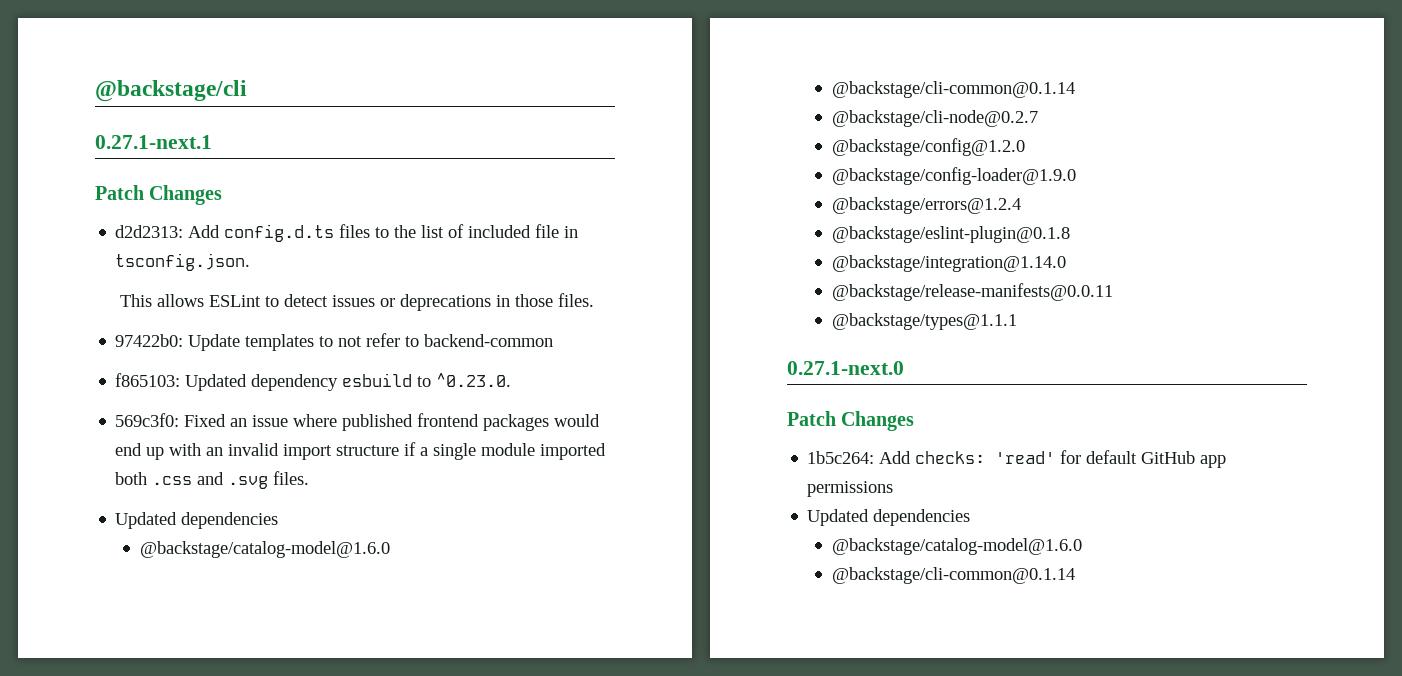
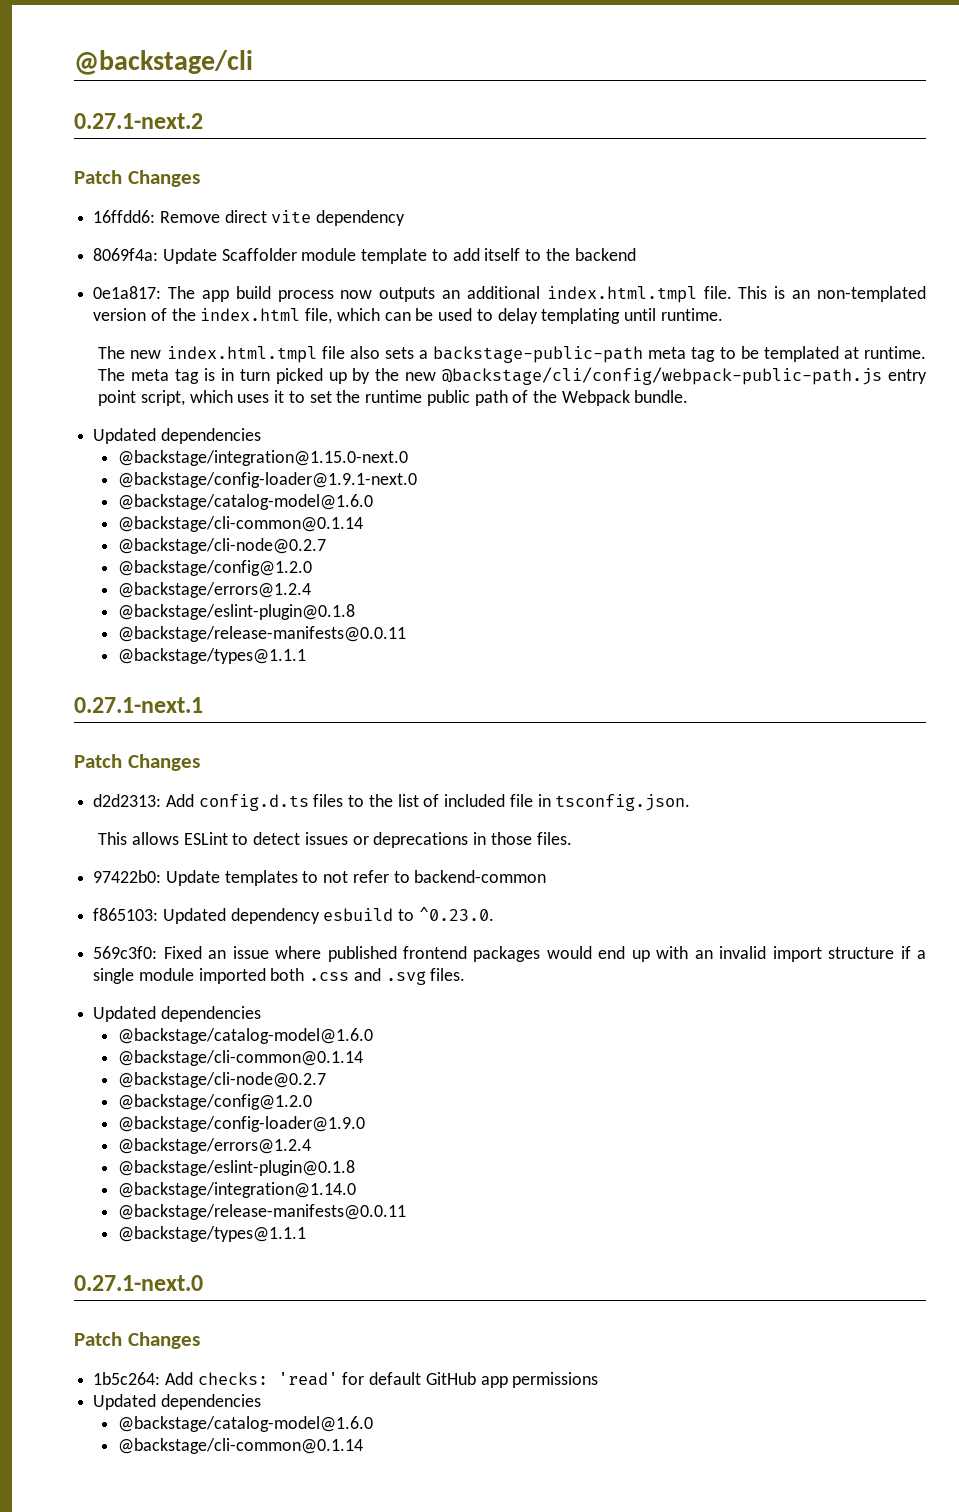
+ 0.27.1-next.2
+ Patch Changes
+ 16ffdd6: Remove direct vite dependency
+ 8069f4a: Update Scaffolder module template to add itself to the backend
+ 0e1a817: The app build process now outputs an additional index.html.tmpl file. This is an non-templated version of the index.html file, which can be used to delay templating until runtime.
+ The new index.html.tmpl file also sets a backstage-public-path meta tag to be templated at runtime. The meta tag is in turn picked up by the new @backstage/cli/config/webpack-public-path.js entry point script, which uses it to set the runtime public path of the Webpack bundle.
+ Updated dependencies
+ @backstage/integration@1.15.0-next.0
+ @backstage/config-loader@1.9.1-next.0
+ @backstage/catalog-model@1.6.0
+ @backstage/cli-common@0.1.14
+ @backstage/cli-node@0.2.7
+ @backstage/config@1.2.0
+ @backstage/errors@1.2.4
+ @backstage/eslint-plugin@0.1.8
+ @backstage/release-manifests@0.0.11
+ @backstage/types@1.1.1

